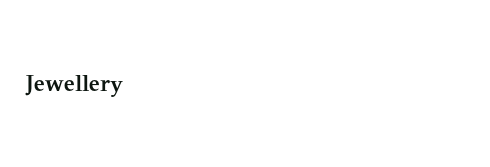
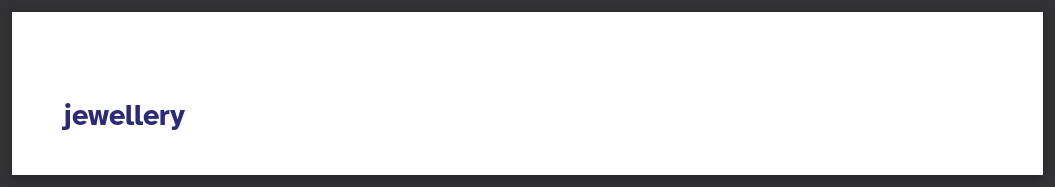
- Jewellery
+ jewellery

